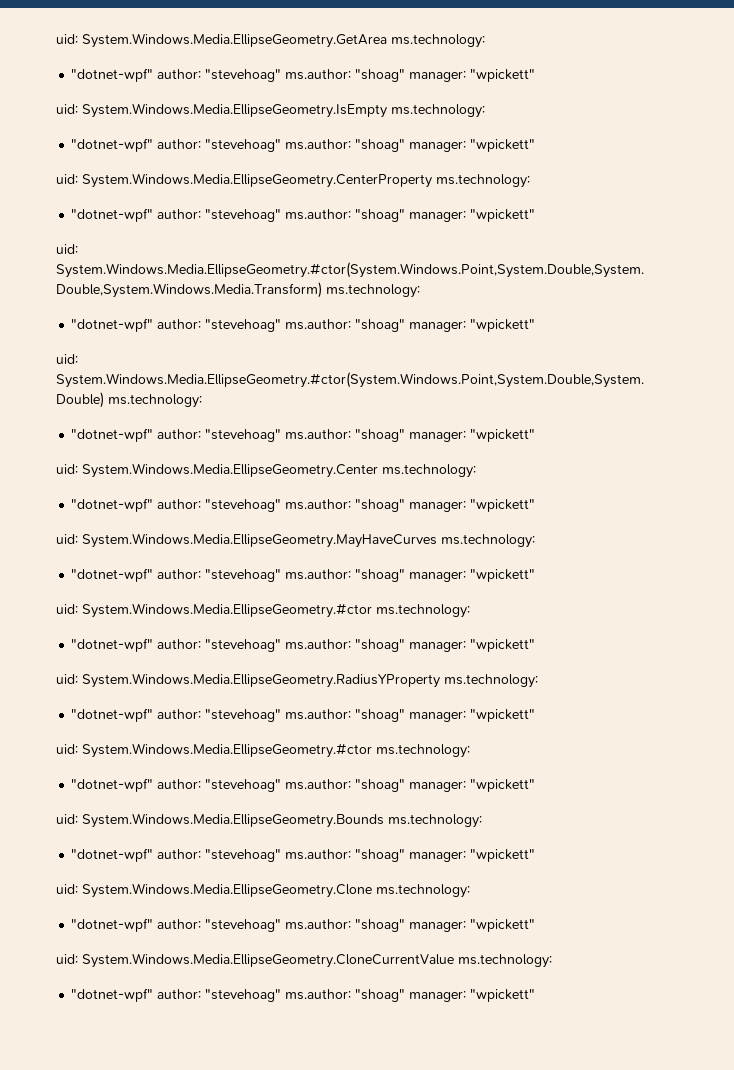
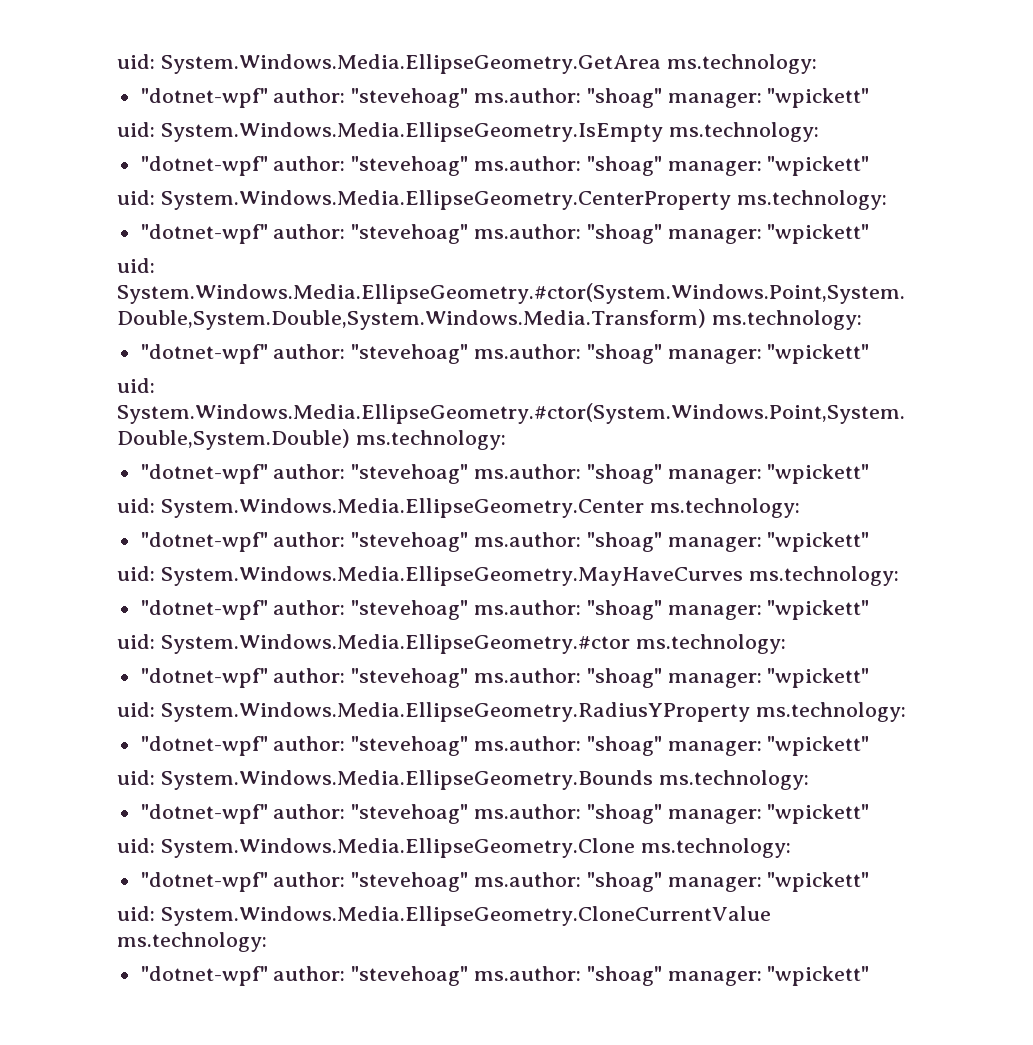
  uid: System.Windows.Media.EllipseGeometry.RadiusYProperty ms.technology:
- "dotnet-wpf" author: "stevehoag" ms.author: "shoag" manager: "wpickett"
- uid: System.Windows.Media.EllipseGeometry.#ctor ms.technology:

